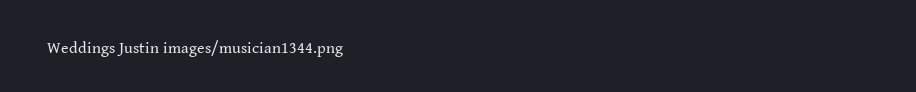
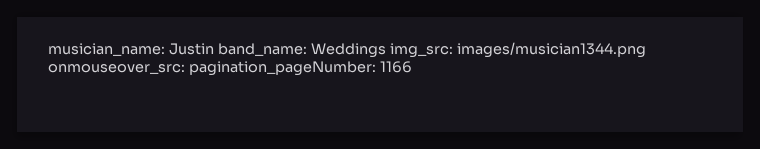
- Weddings Justin images/musician1344.png
+ musician_name: Justin band_name: Weddings img_src: images/musician1344.png onmouseover_src: pagination_pageNumber: 1166

